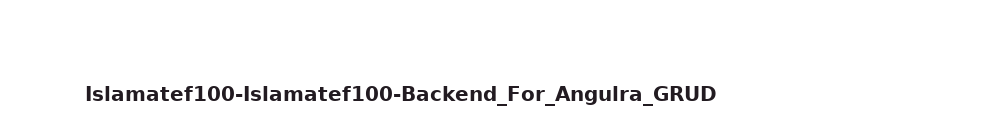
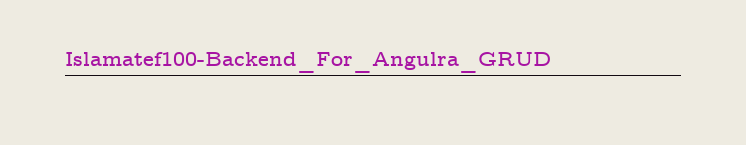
- Islamatef100-Islamatef100-Backend_For_Angulra_GRUD
+ Islamatef100-Backend_For_Angulra_GRUD

